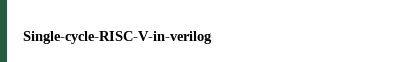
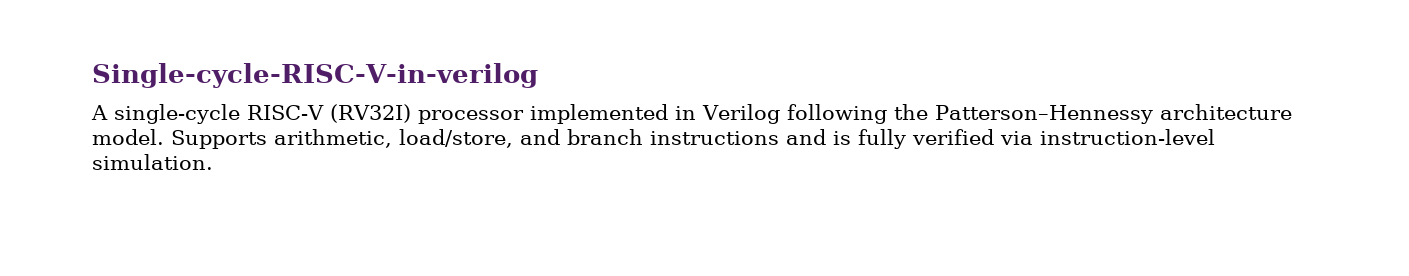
+ A single-cycle RISC-V (RV32I) processor implemented in Verilog following the Patterson–Hennessy architecture model. Supports arithmetic, load/store, and branch instructions and is fully verified via instruction-level simulation.

